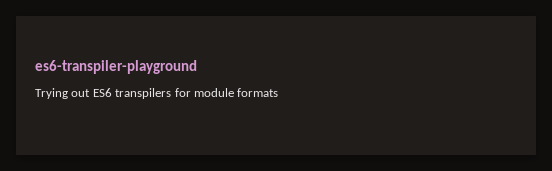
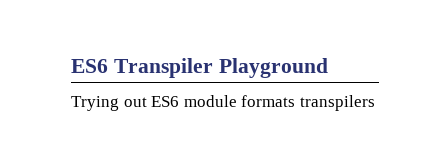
- es6-transpiler-playground
+ ES6 Transpiler Playground
- Trying out ES6 transpilers for module formats
+ Trying out ES6 module formats transpilers

